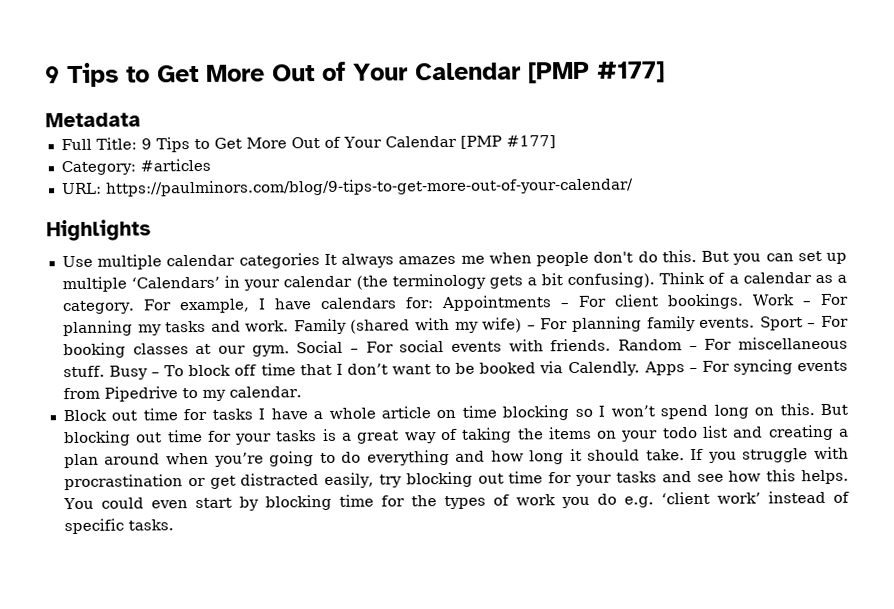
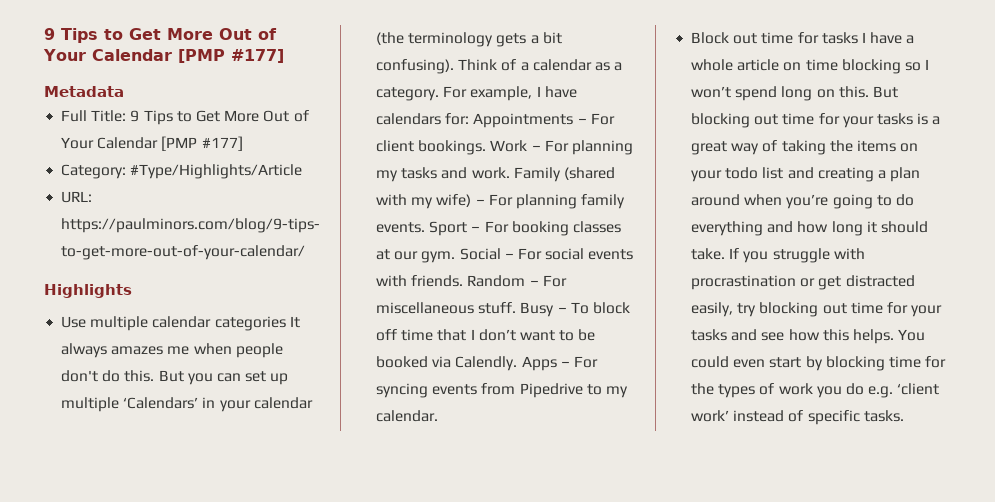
- Category: #articles
+ Category: #Type/Highlights/Article

